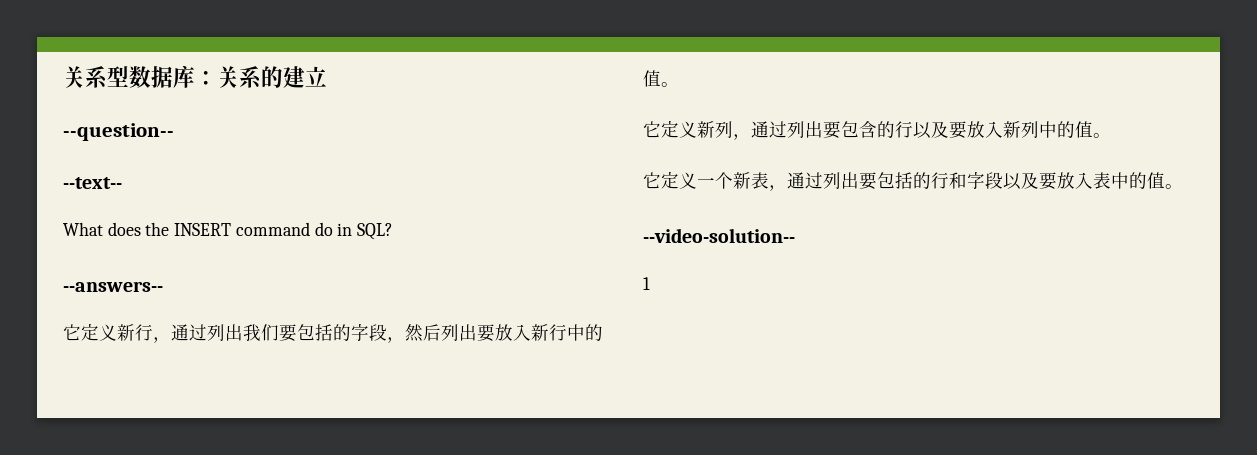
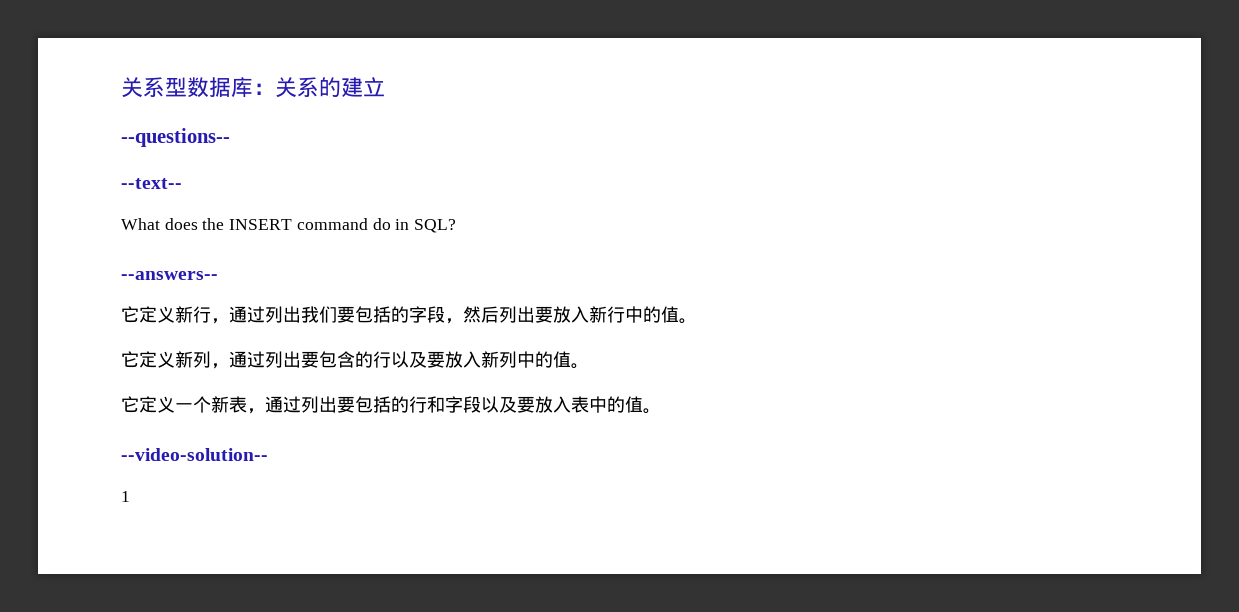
- --question--
+ --questions--

